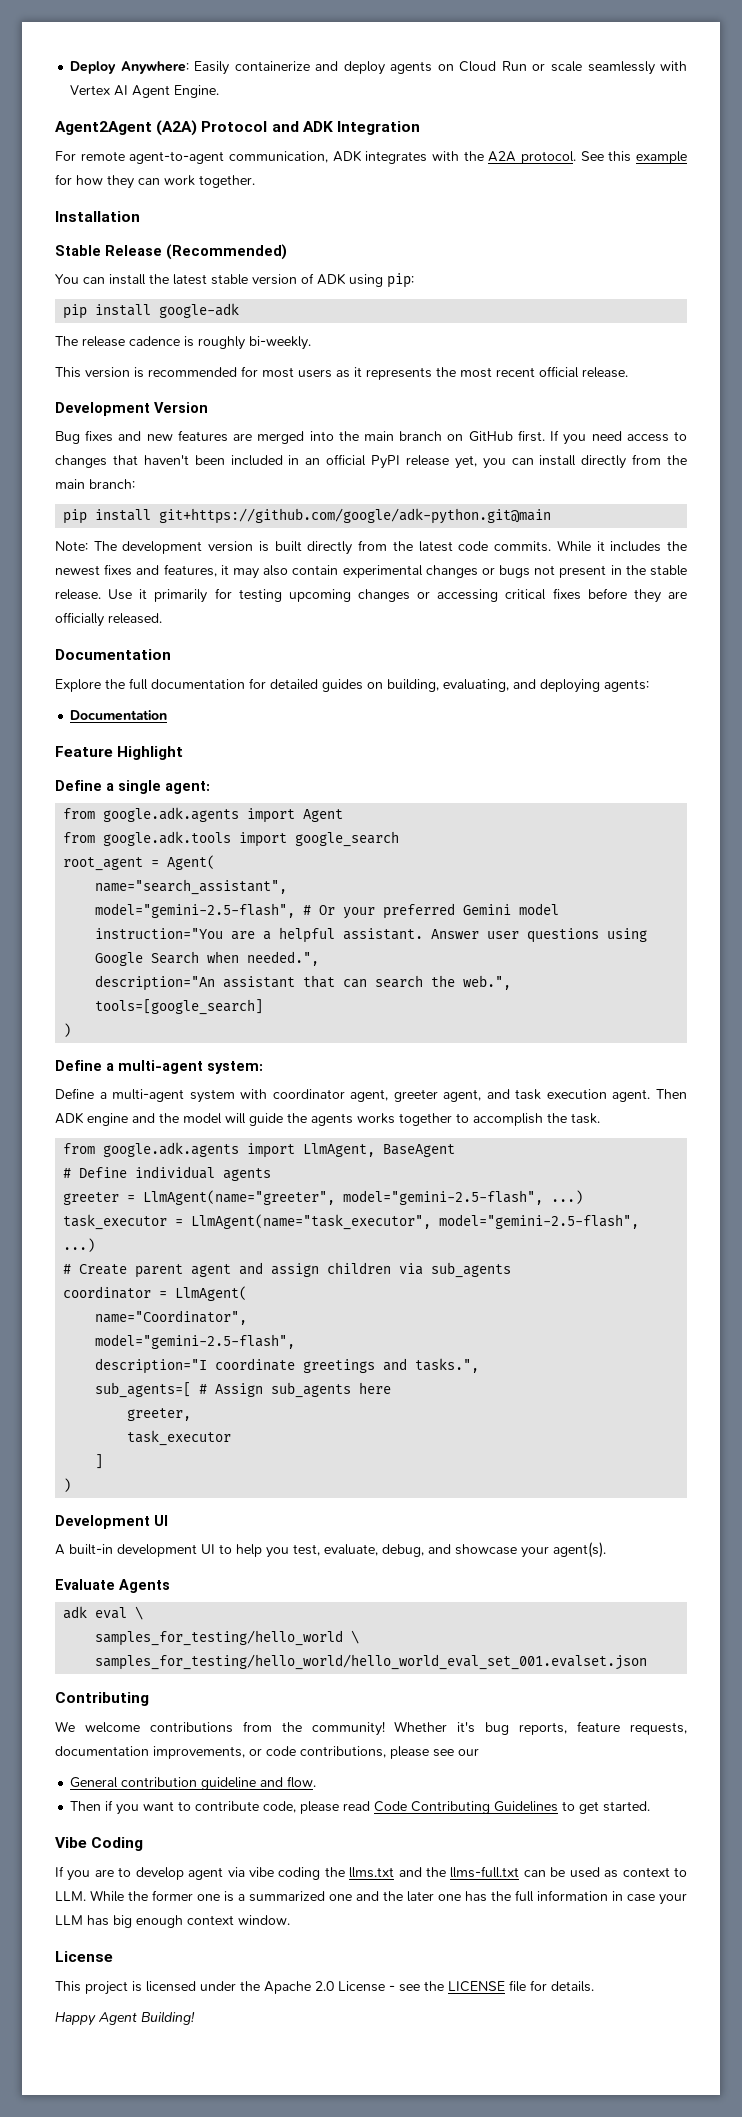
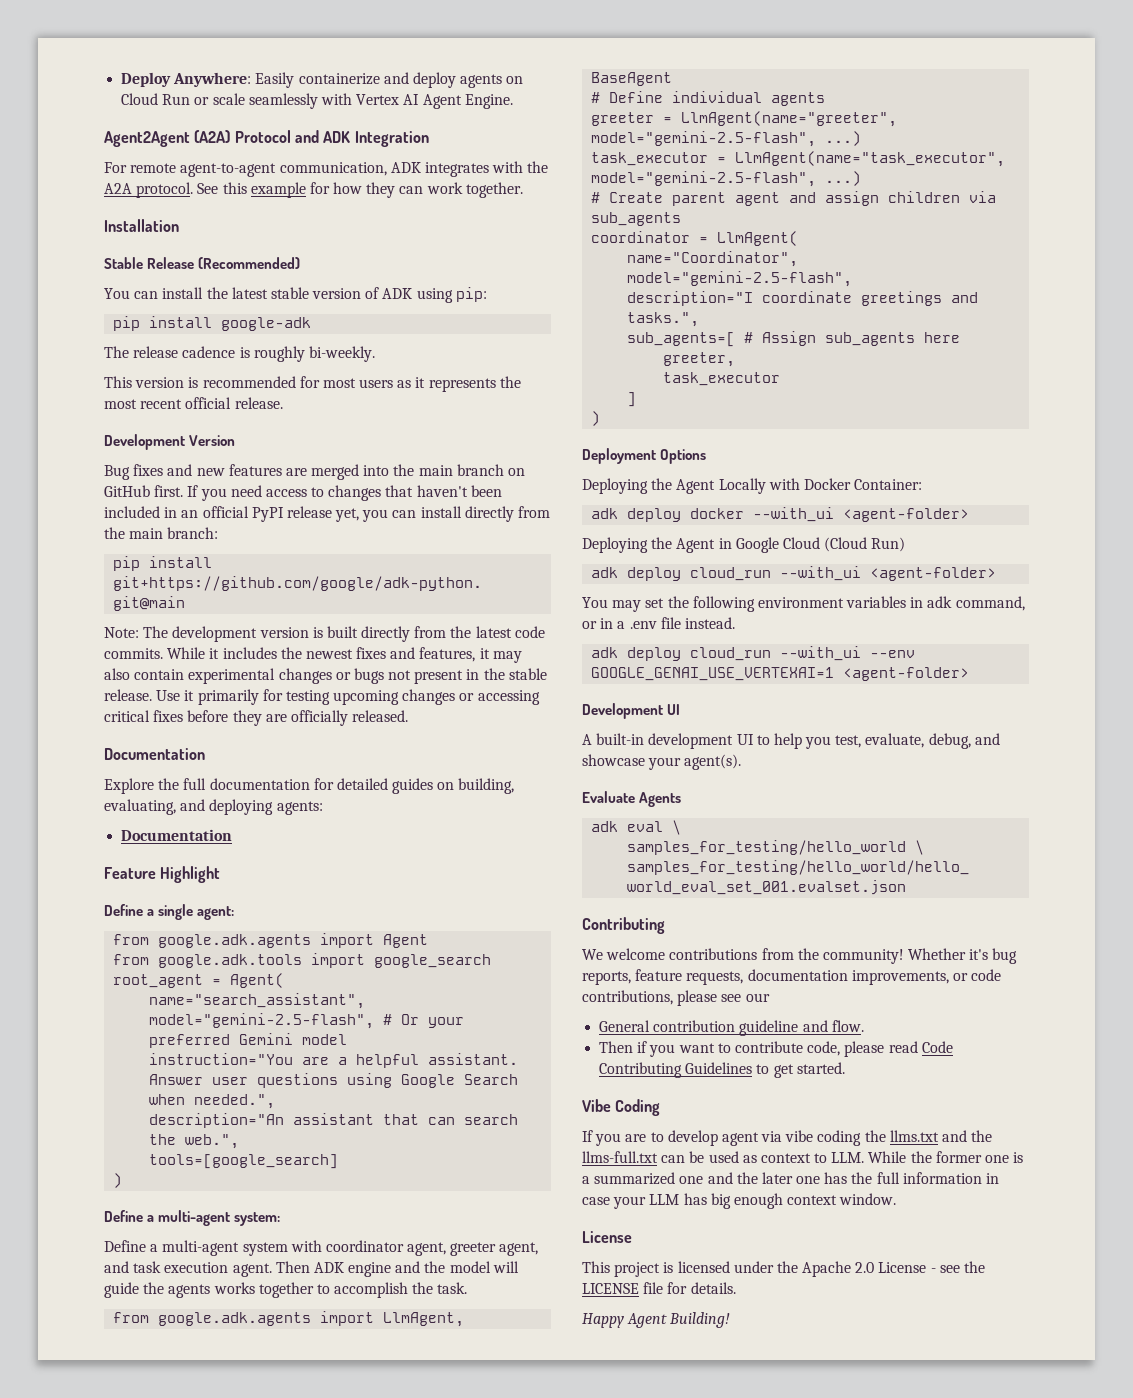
+ Deployment Options
+ Deploying the Agent Locally with Docker Container:
+ adk deploy docker --with_ui <agent-folder>
+ Deploying the Agent in Google Cloud (Cloud Run)
+ adk deploy cloud_run --with_ui <agent-folder>
+ You may set the following environment variables in adk command, or in a .env file instead.
+ adk deploy cloud_run --with_ui --env GOOGLE_GENAI_USE_VERTEXAI=1 <agent-folder>

